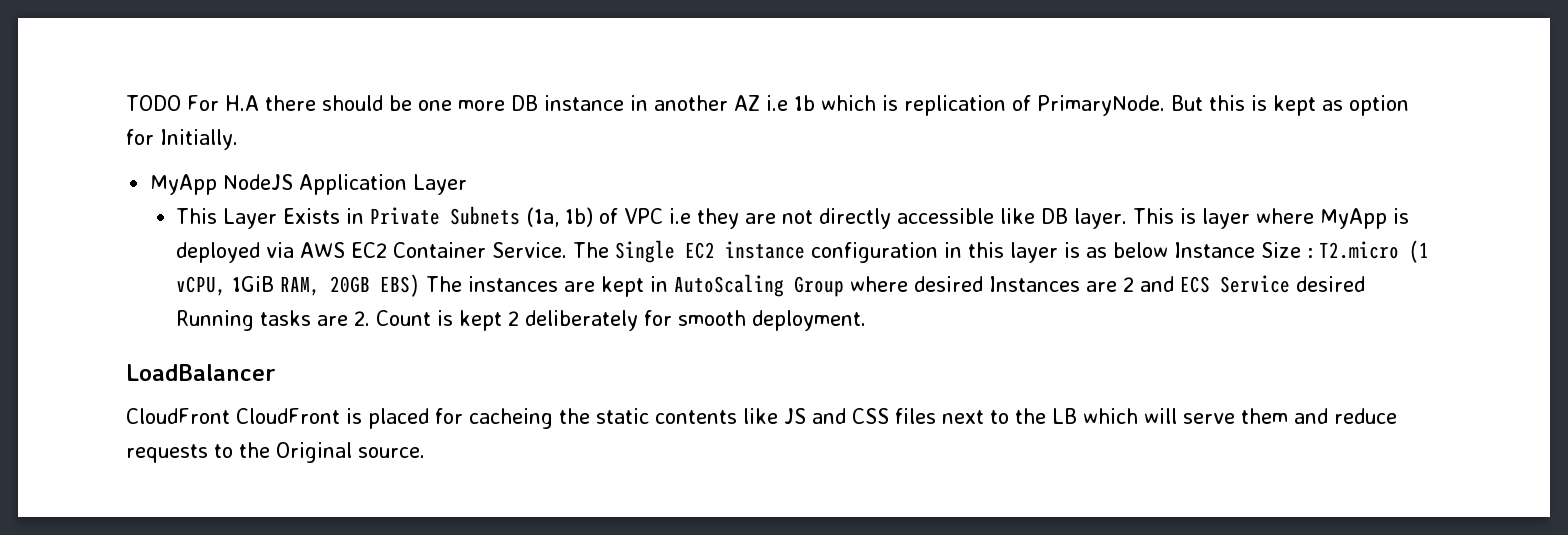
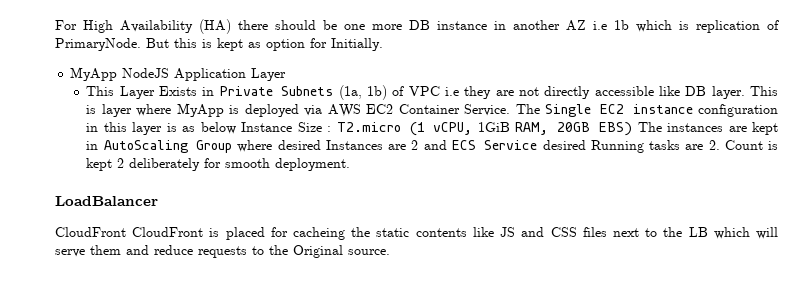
- TODO For H.A there should be one more DB instance in another AZ i.e 1b which is replication of PrimaryNode.
+ For High Availability (HA) there should be one more DB instance in another AZ i.e 1b which is replication of PrimaryNode.

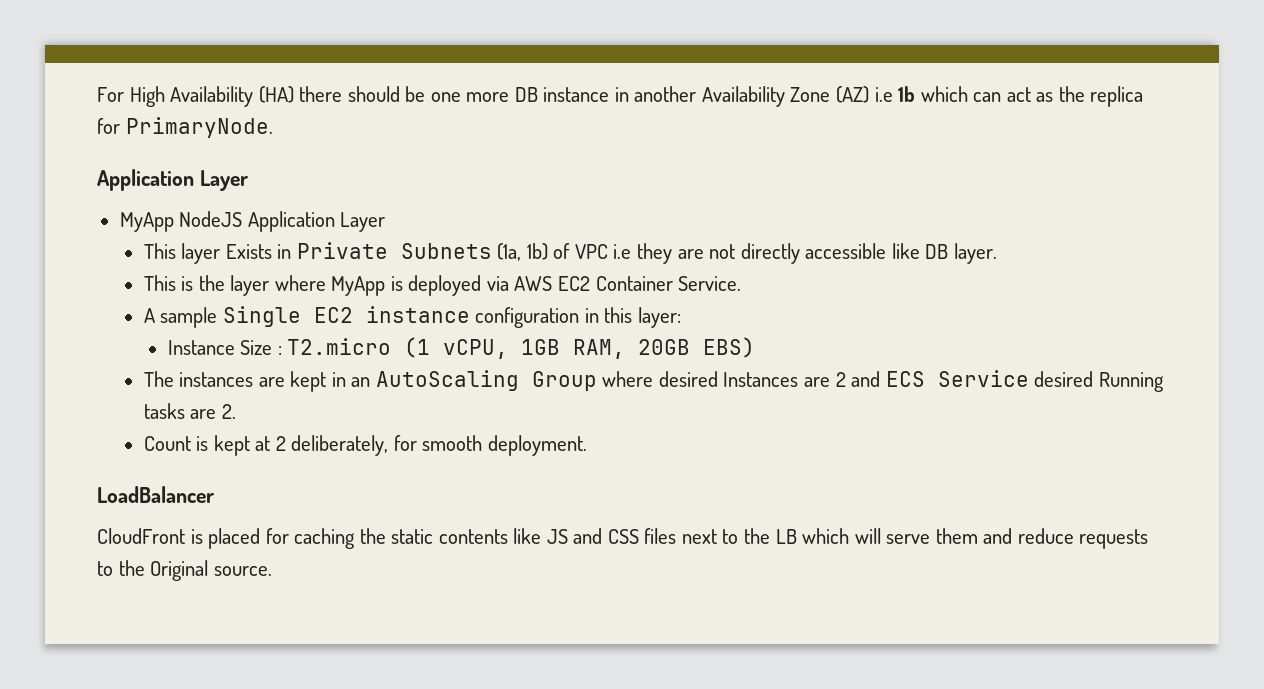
- For High Availability (HA) there should be one more DB instance in another AZ i.e 1b which is replication of PrimaryNode. But this is kept as option for Initially.
+ For High Availability (HA) there should be one more DB instance in another Availability Zone (AZ) i.e 1b which can act as the replica for PrimaryNode.
+ Application Layer
- This Layer Exists in Private Subnets (1a, 1b) of VPC i.e they are not directly accessible like DB layer. This is layer where MyApp is deployed via AWS EC2 Container Service. The Single EC2 instance configuration in this layer is as below Instance Size :
+ This layer Exists in Private Subnets (1a, 1b) of VPC i.e they are not directly accessible like DB layer.
+ This is the layer where MyApp is deployed via AWS EC2 Container Service.
+ A sample Single EC2 instance configuration in this layer:
+ Instance Size :
- T2.micro (1 vCPU, 1GiB RAM, 20GB EBS) The instances are kept in AutoScaling Group where desired Instances are 2 and ECS Service desired Running tasks are 2. Count is kept 2 deliberately for smooth deployment.
+ T2.micro (1 vCPU, 1GB RAM, 20GB EBS)
+ The instances are kept in an AutoScaling Group where desired Instances are 2 and ECS Service desired Running tasks are 2.
+ Count is kept at 2 deliberately, for smooth deployment.
- CloudFront CloudFront is placed for cacheing the static contents like JS and CSS files next to the LB which will serve them and reduce requests to the Original source.
+ CloudFront is placed for caching the static contents like JS and CSS files next to the LB which will serve them and reduce requests to the Original source.

